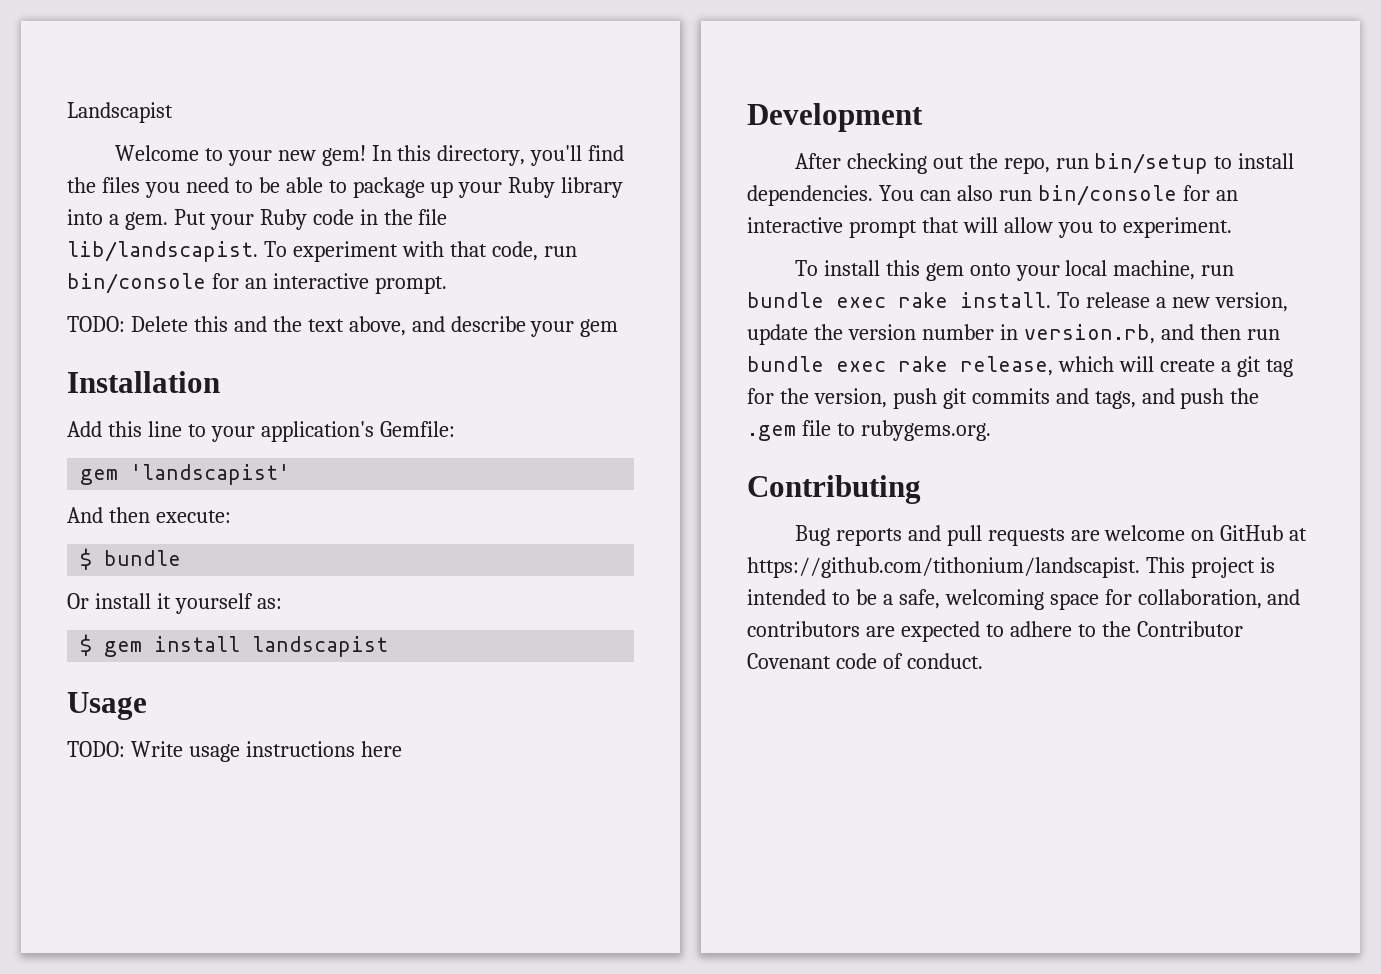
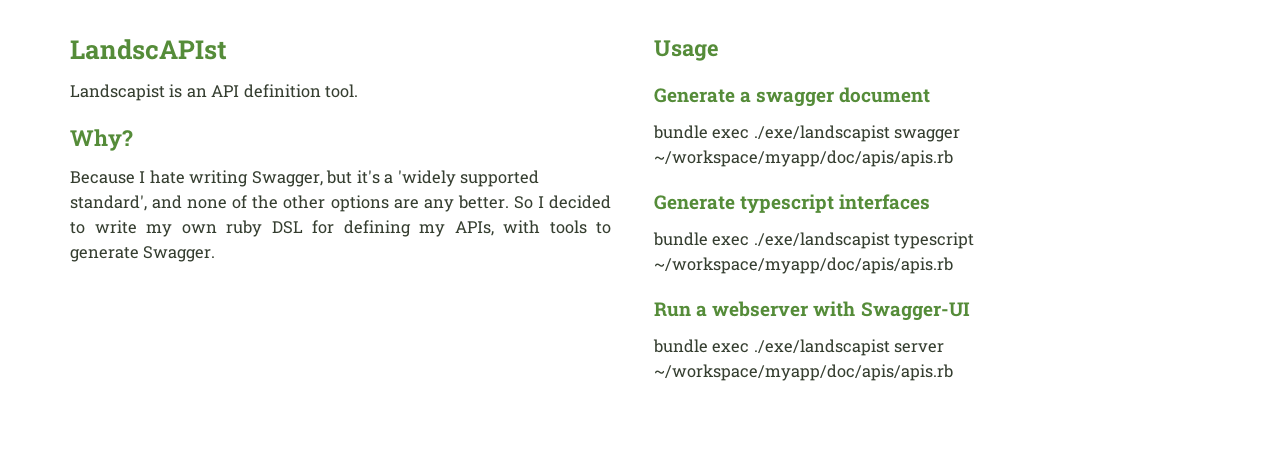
+ LandscAPIst
- Landscapist
- Welcome to your new gem! In this directory, you'll find the files you need to be able to package up your Ruby library into a gem. Put your Ruby code in the file lib/landscapist. To experiment with that code, run bin/console for an interactive prompt.
- TODO: Delete this and the text above, and describe your gem
- Installation
- Add this line to your application's Gemfile:
- gem 'landscapist'
- And then execute:
- $ bundle
- Or install it yourself as:
- $ gem install landscapist
+ Landscapist is an API definition tool.
+ Why?
+ Because I hate writing Swagger, but it's a 'widely supported standard', and none of the other options are any better. So I decided to write my own ruby DSL for defining my APIs, with tools to generate Swagger.
  Usage
- TODO: Write usage instructions here
- Development
- After checking out the repo, run bin/setup to install dependencies. You can also run bin/console for an interactive prompt that will allow you to experiment.
- To install this gem onto your local machine, run bundle exec rake install. To release a new version, update the version number in version.rb, and then run bundle exec rake release, which will create a git tag for the version, push git commits and tags, and push the .gem file to rubygems.org.
- Contributing
- Bug reports and pull requests are welcome on GitHub at https://github.com/tithonium/landscapist. This project is intended to be a safe, welcoming space for collaboration, and contributors are expected to adhere to the Contributor Covenant code of conduct.
+ Generate a swagger document
+ bundle exec ./exe/landscapist swagger ~/workspace/myapp/doc/apis/apis.rb
+ Generate typescript interfaces
+ bundle exec ./exe/landscapist typescript ~/workspace/myapp/doc/apis/apis.rb
+ Run a webserver with Swagger-UI
+ bundle exec ./exe/landscapist server ~/workspace/myapp/doc/apis/apis.rb

